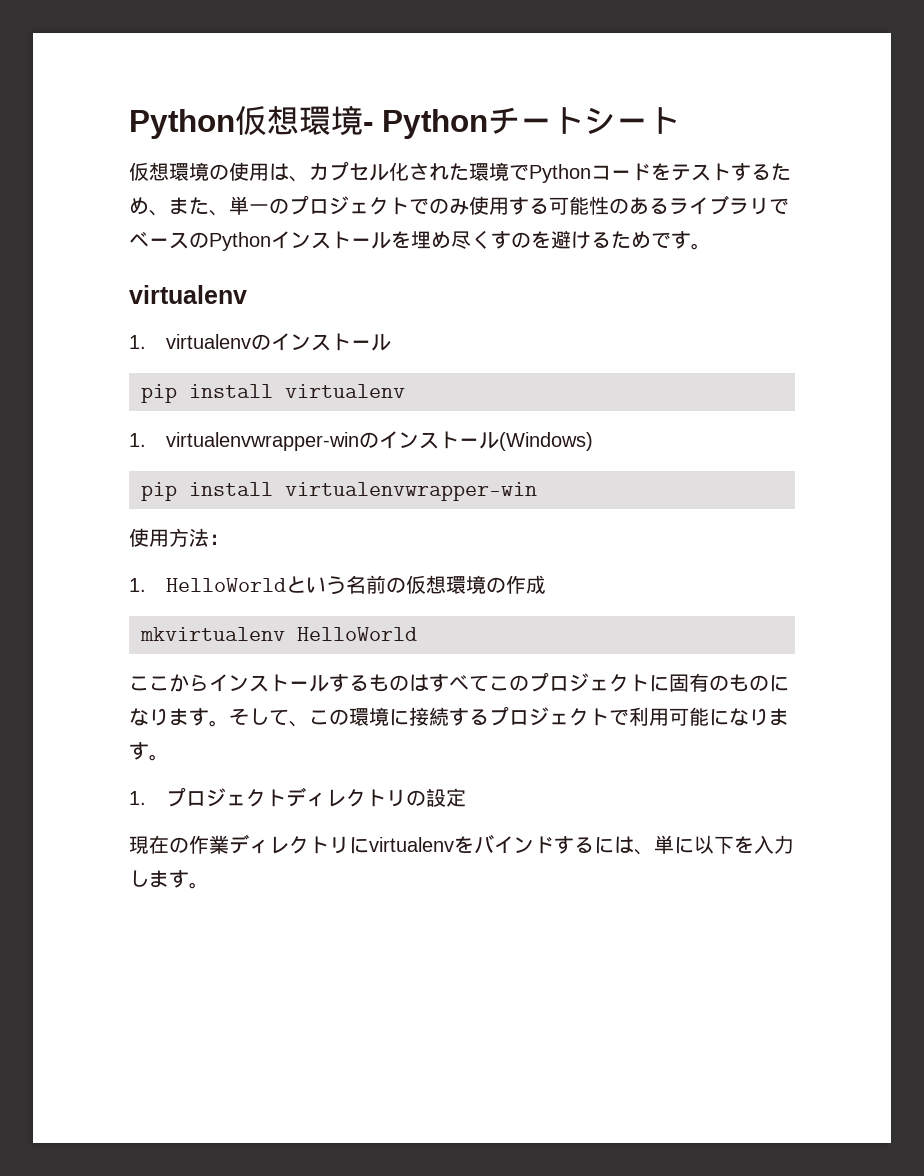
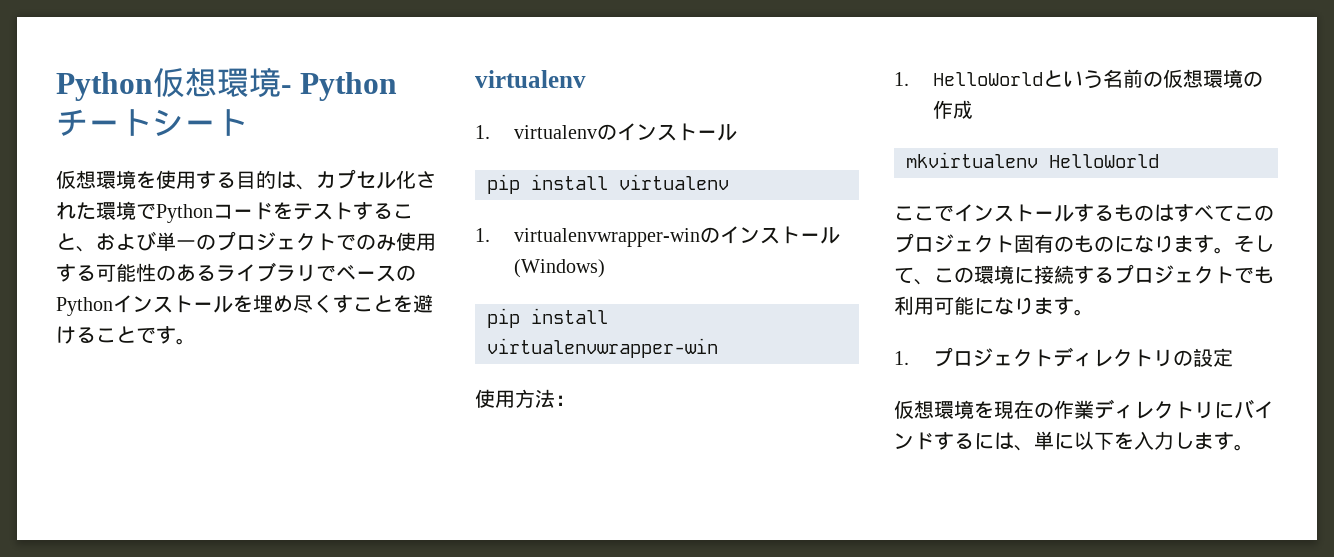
- 仮想環境の使用は、カプセル化された環境でPythonコードをテストするため、また、単一のプロジェクトでのみ使用する可能性のあるライブラリでベースのPythonインストールを埋め尽くすのを避けるためです。
+ 仮想環境を使用する目的は、カプセル化された環境でPythonコードをテストすること、および単一のプロジェクトでのみ使用する可能性のあるライブラリでベースのPythonインストールを埋め尽くすことを避けることです。
- ここからインストールするものはすべてこのプロジェクトに固有のものになります。
+ ここでインストールするものはすべてこのプロジェクト固有のものになります。
- そして、この環境に接続するプロジェクトで利用可能になります。
+ そして、この環境に接続するプロジェクトでも利用可能になります。
- 現在の作業ディレクトリにvirtualenvをバインドするには、単に以下を入力します。
+ 仮想環境を現在の作業ディレクトリにバインドするには、単に以下を入力します。

